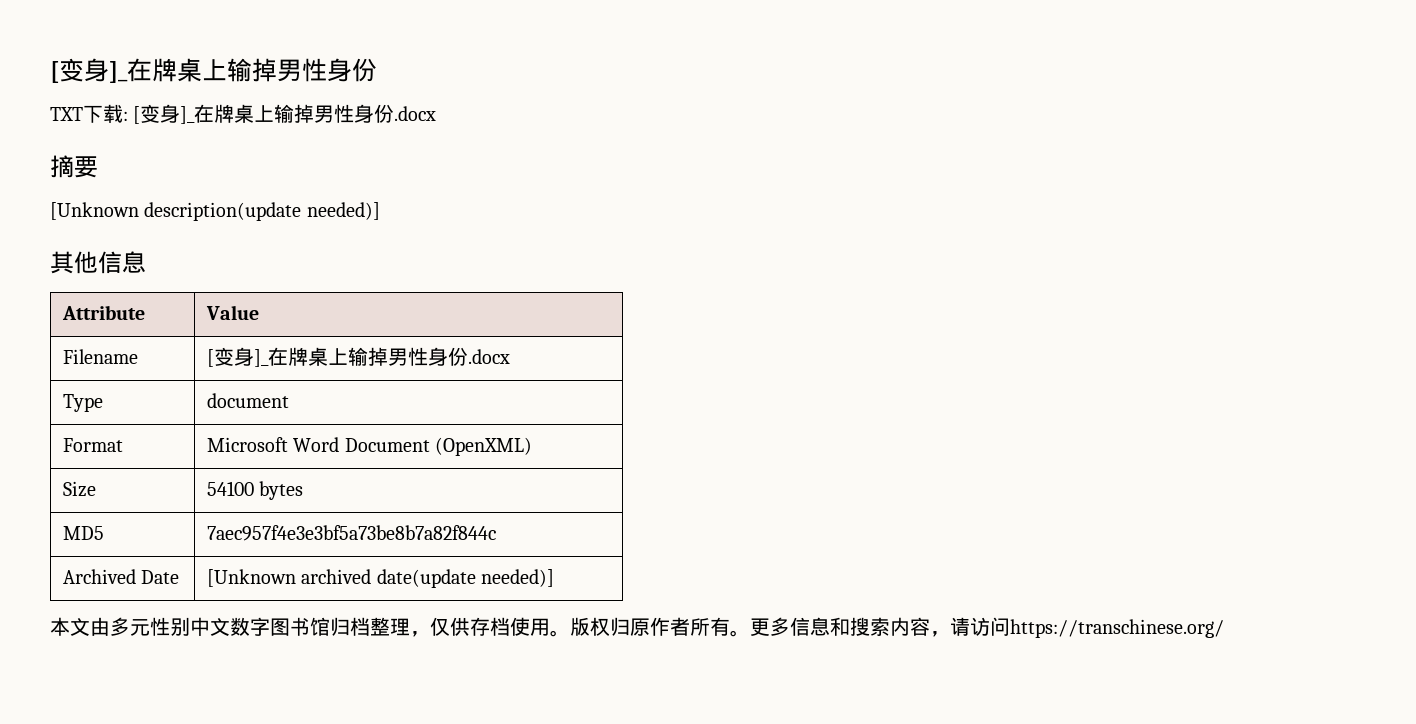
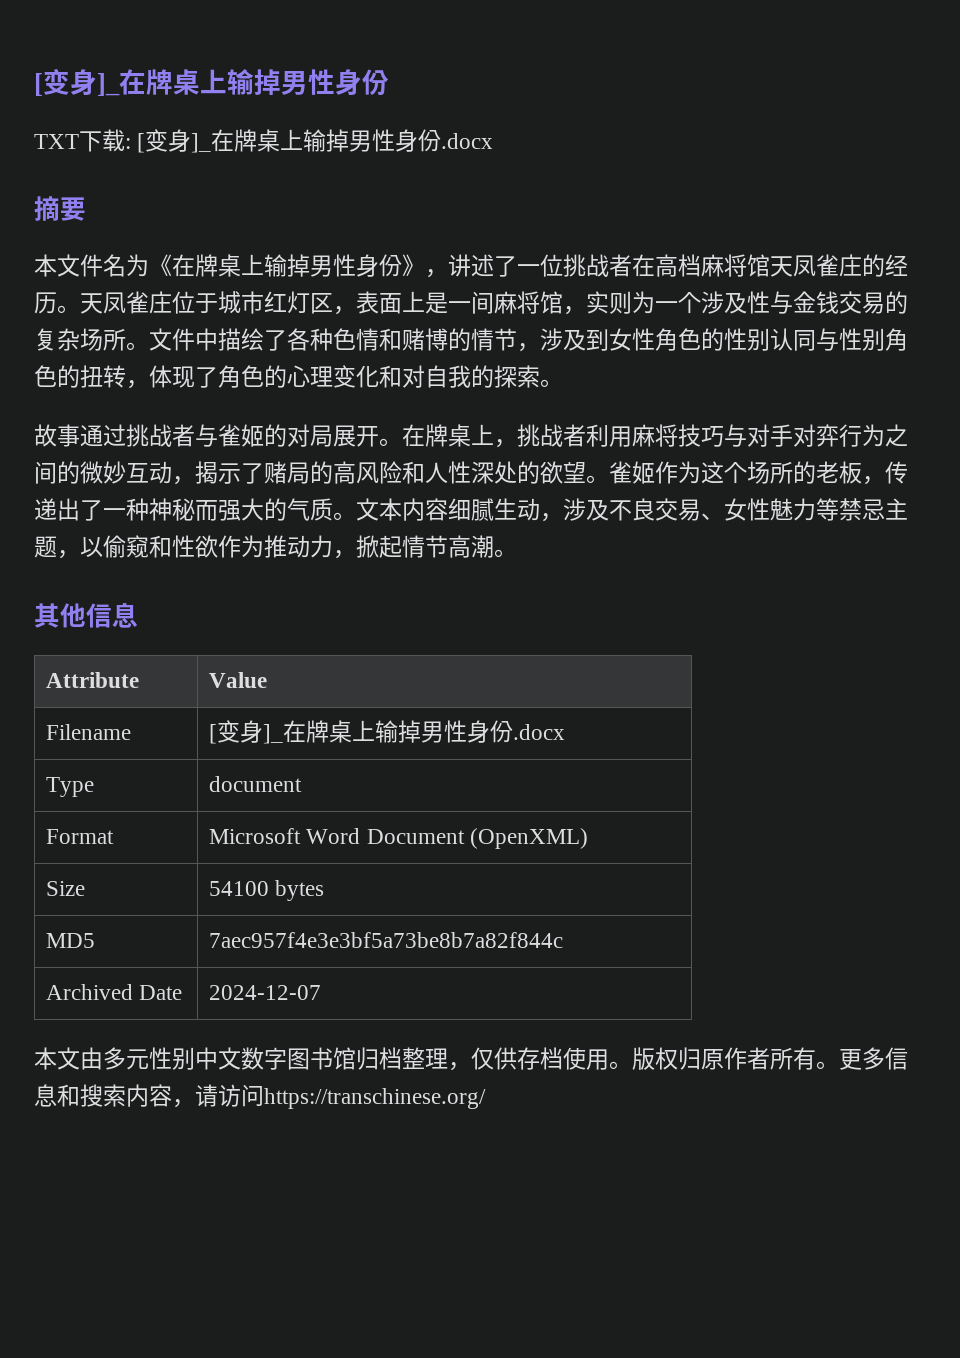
- [Unknown description(update needed)]
+ 本文件名为《在牌桌上输掉男性身份》，讲述了一位挑战者在高档麻将馆天凤雀庄的经历。天凤雀庄位于城市红灯区，表面上是一间麻将馆，实则为一个涉及性与金钱交易的复杂场所。文件中描绘了各种色情和赌博的情节，涉及到女性角色的性别认同与性别角色的扭转，体现了角色的心理变化和对自我的探索。
+ 故事通过挑战者与雀姬的对局展开。在牌桌上，挑战者利用麻将技巧与对手对弈行为之间的微妙互动，揭示了赌局的高风险和人性深处的欲望。雀姬作为这个场所的老板，传递出了一种神秘而强大的气质。文本内容细腻生动，涉及不良交易、女性魅力等禁忌主题，以偷窥和性欲作为推动力，掀起情节高潮。
- Archived Date | [Unknown archived date(update needed)]
+ Archived Date | 2024-12-07

